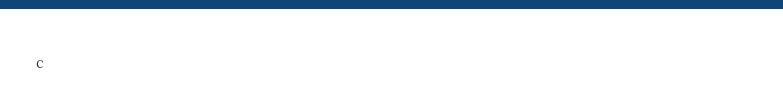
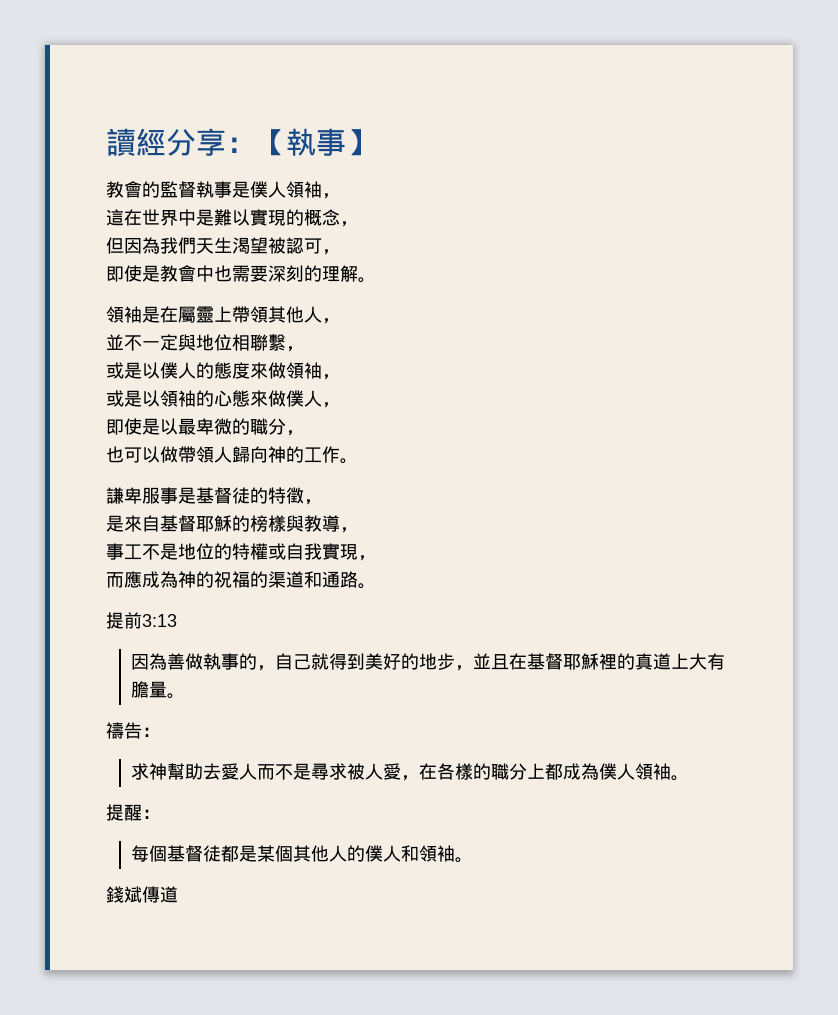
- c
+ 讀經分享：【執事】
+ 教會的監督執事是僕人領袖，
+ 這在世界中是難以實現的概念，
+ 但因為我們天生渴望被認可，
+ 即使是教會中也需要深刻的理解。
+ 領袖是在屬靈上帶領其他人，
+ 並不一定與地位相聯繫，
+ 或是以僕人的態度來做領袖，
+ 或是以領袖的心態來做僕人，
+ 即使是以最卑微的職分，
+ 也可以做帶領人歸向神的工作。
+ 謙卑服事是基督徒的特徵，
+ 是來自基督耶穌的榜樣與教導，
+ 事工不是地位的特權或自我實現，
+ 而應成為神的祝福的渠道和通路。
+ 提前3:13
+ 因為善做執事的，自己就得到美好的地步，並且在基督耶穌裡的真道上大有膽量。
+ 禱告：
+ 求神幫助去愛人而不是尋求被人愛，在各樣的職分上都成為僕人領袖。
+ 提醒：
+ 每個基督徒都是某個其他人的僕人和領袖。
+ 錢斌傳道

